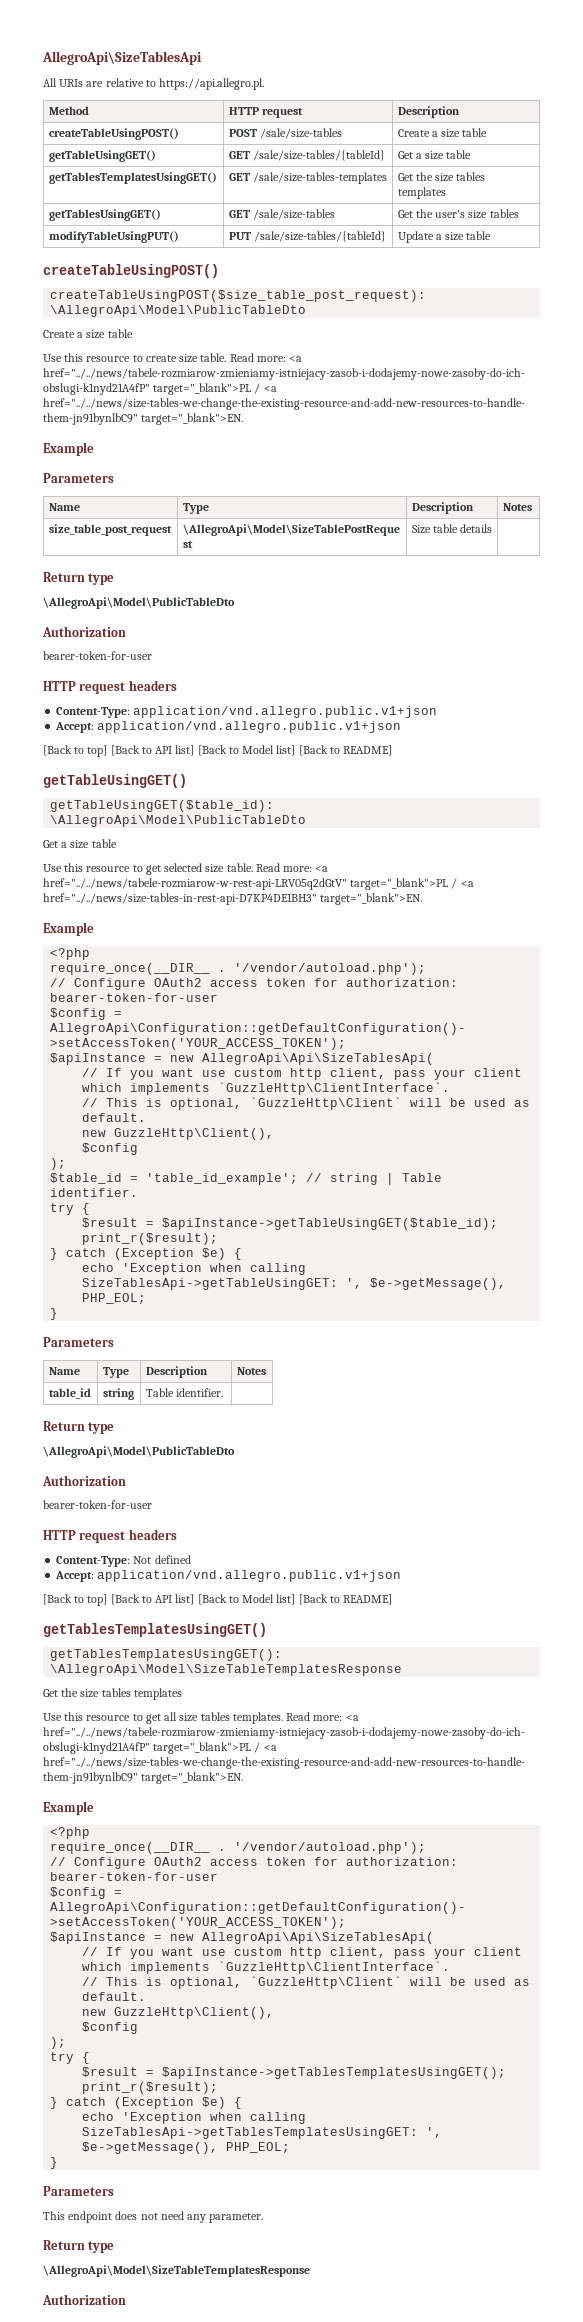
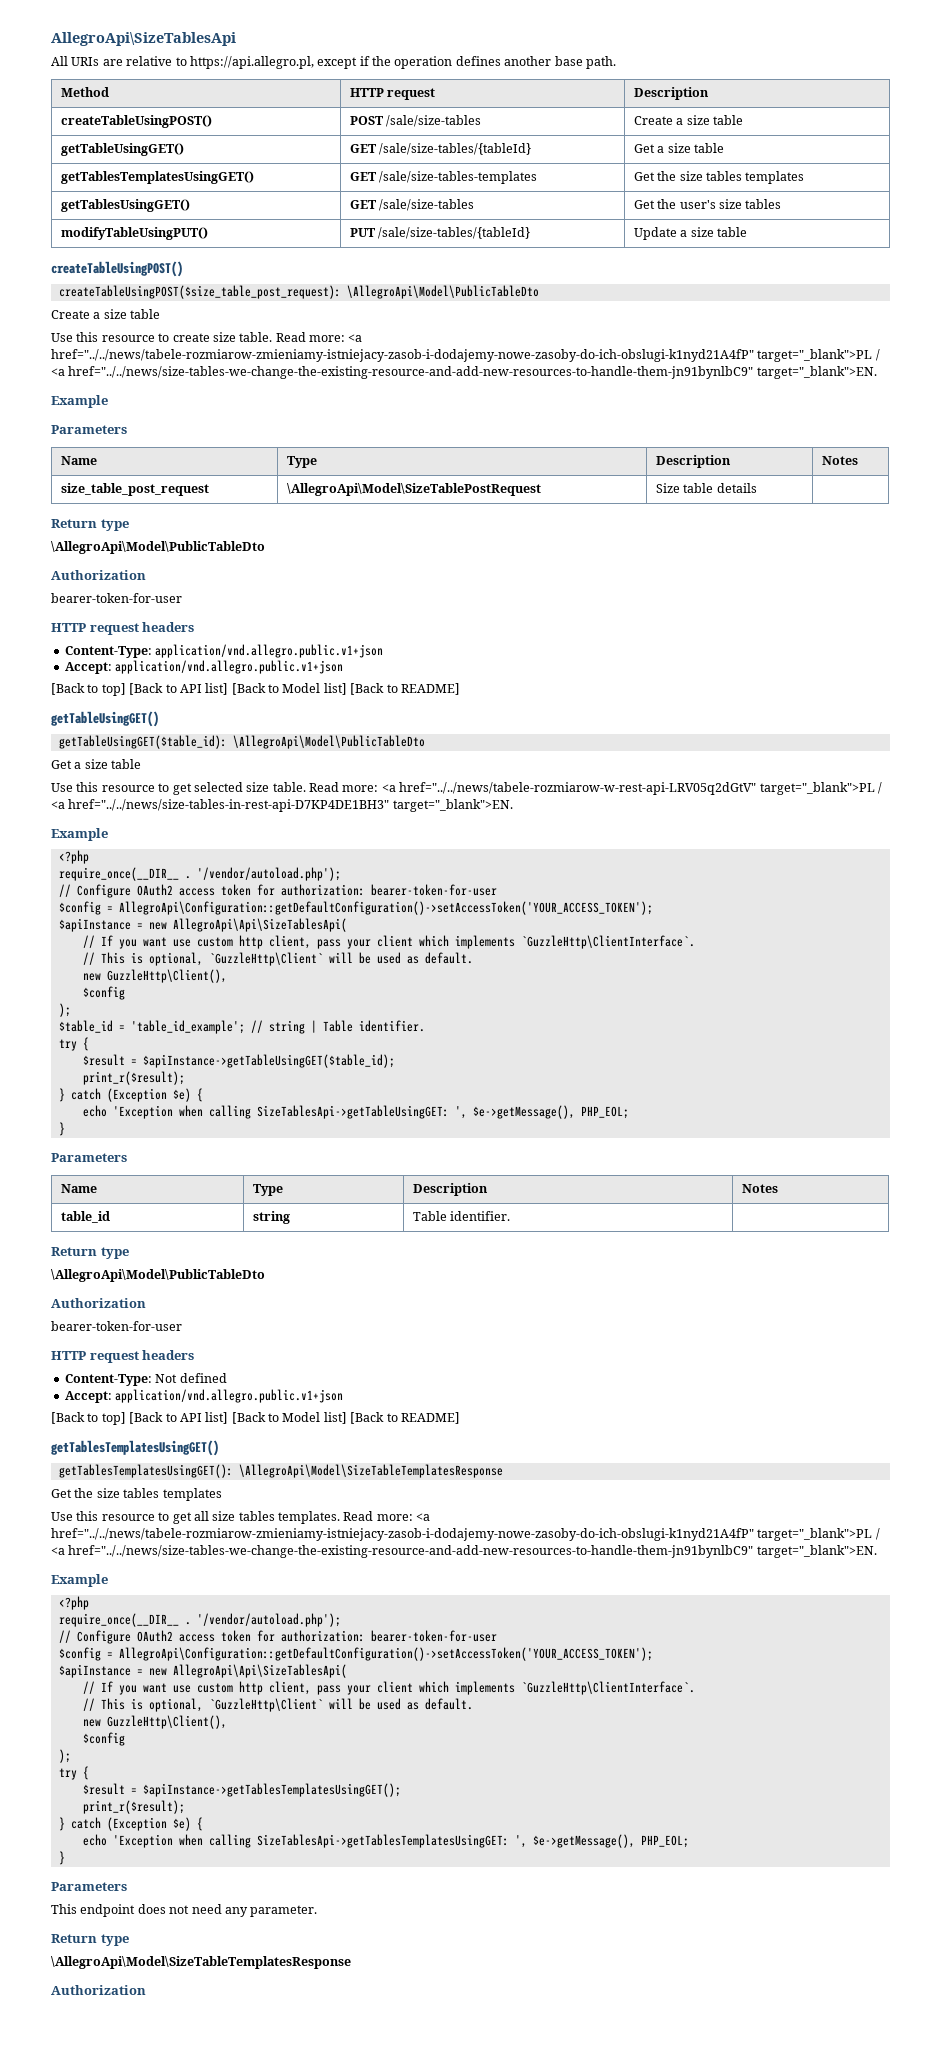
- All URIs are relative to https://api.allegro.pl.
+ All URIs are relative to https://api.allegro.pl, except if the operation defines another base path.

